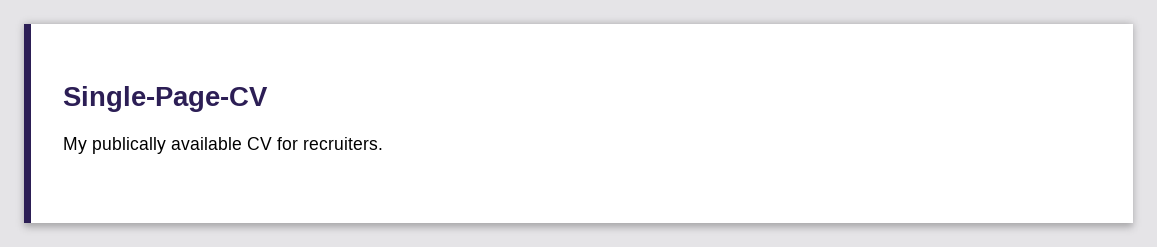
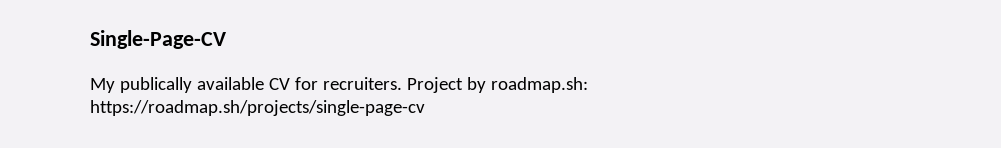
+ Project by roadmap.sh: https://roadmap.sh/projects/single-page-cv

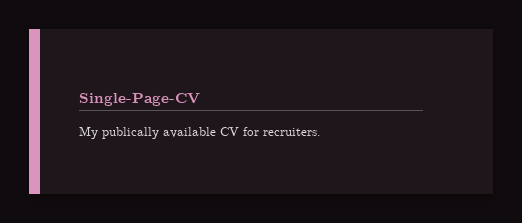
- Project by roadmap.sh: https://roadmap.sh/projects/single-page-cv

